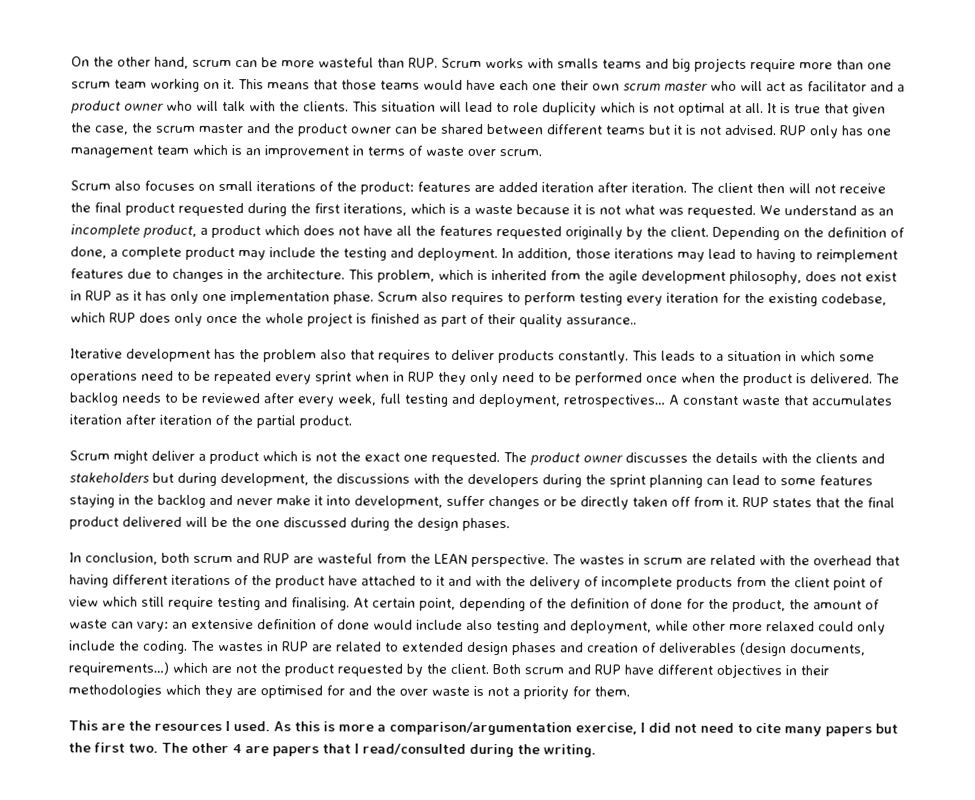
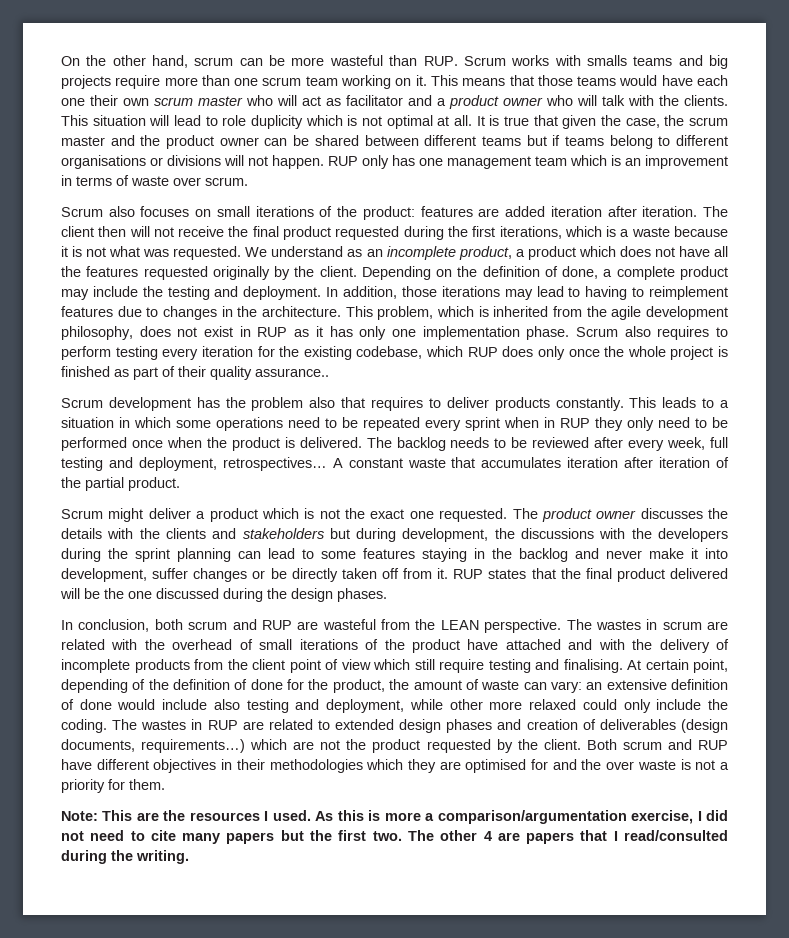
- It is true that given the case, the scrum master and the product owner can be shared between different teams but it is not advised.
+ It is true that given the case, the scrum master and the product owner can be shared between different teams but if teams belong to different organisations or divisions will not happen.
- Iterative development has the problem also that requires to deliver products constantly.
+ Scrum development has the problem also that requires to deliver products constantly.
- The wastes in scrum are related with the overhead that having different iterations of the product have attached to it and with the delivery of incomplete products from the client point of view which still require testing and finalising.
+ The wastes in scrum are related with the overhead of small iterations of the product have attached and with the delivery of incomplete products from the client point of view which still require testing and finalising.
- This are the resources I used.
+ Note: This are the resources I used.

